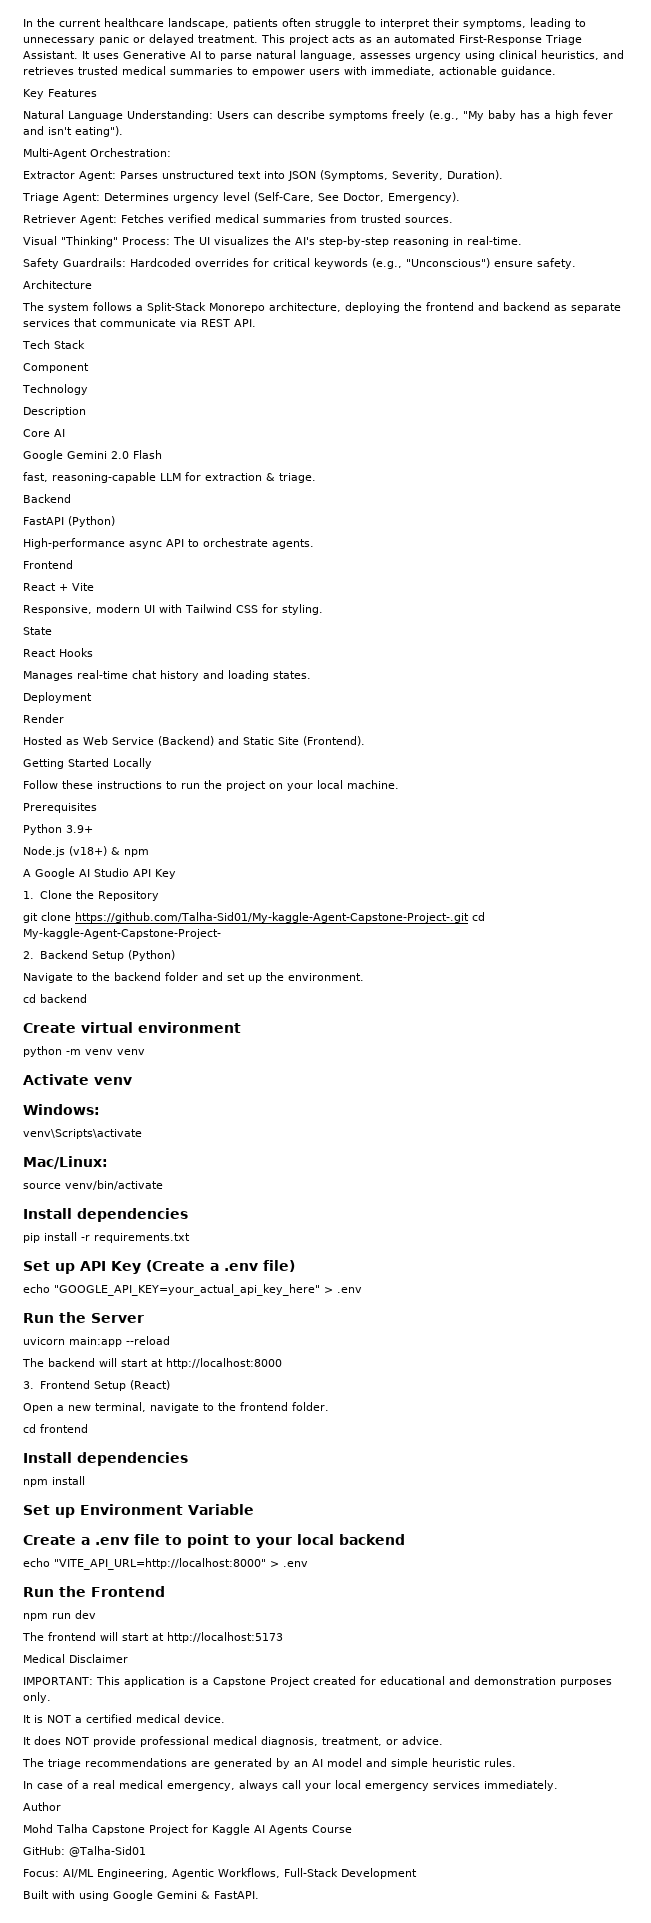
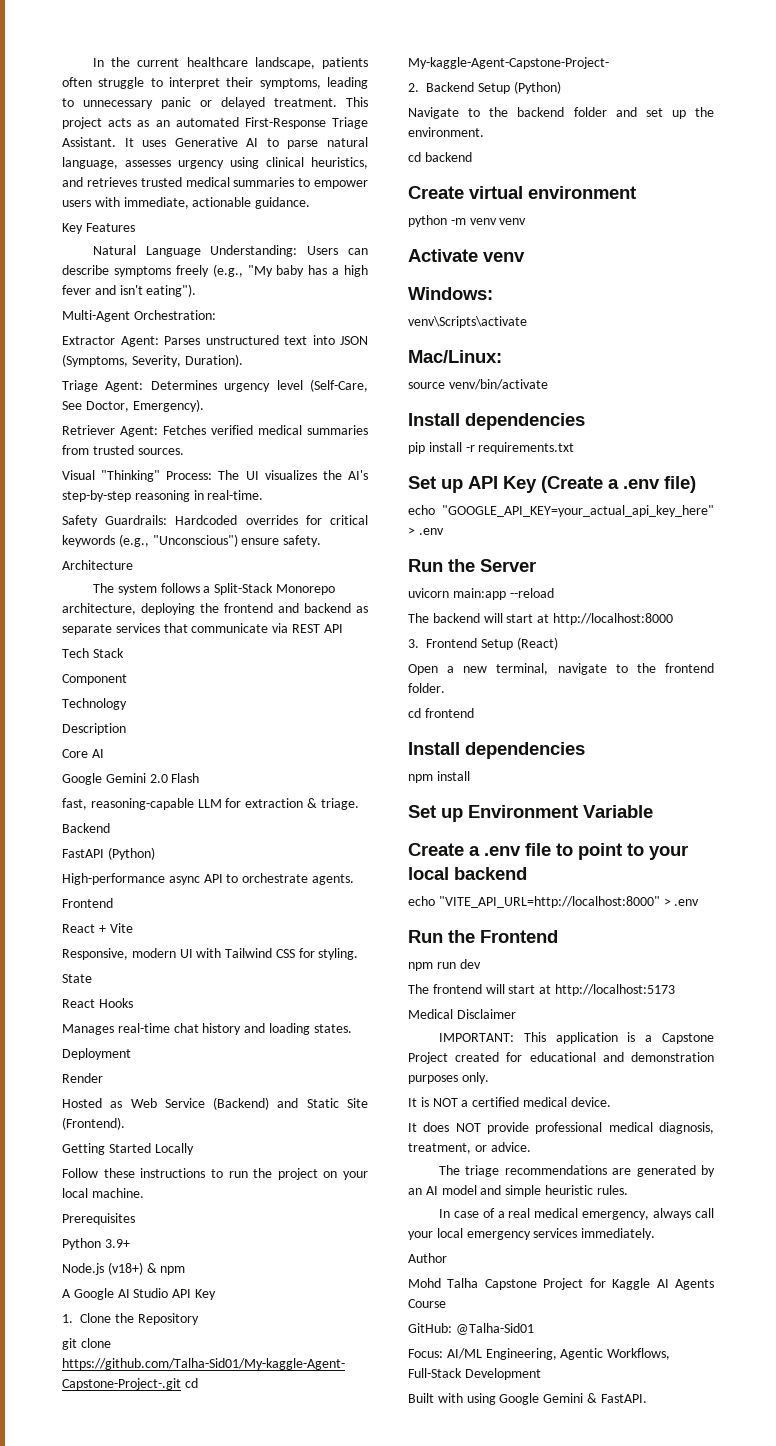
- The system follows a Split-Stack Monorepo architecture, deploying the frontend and backend as separate services that communicate via REST API.
+ The system follows a Split-Stack Monorepo architecture, deploying the frontend and backend as separate services that communicate via REST API

